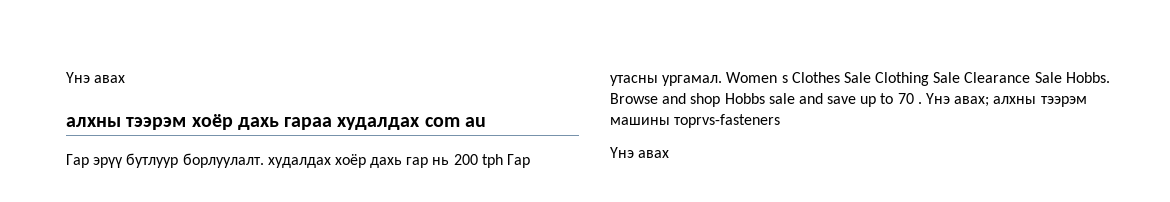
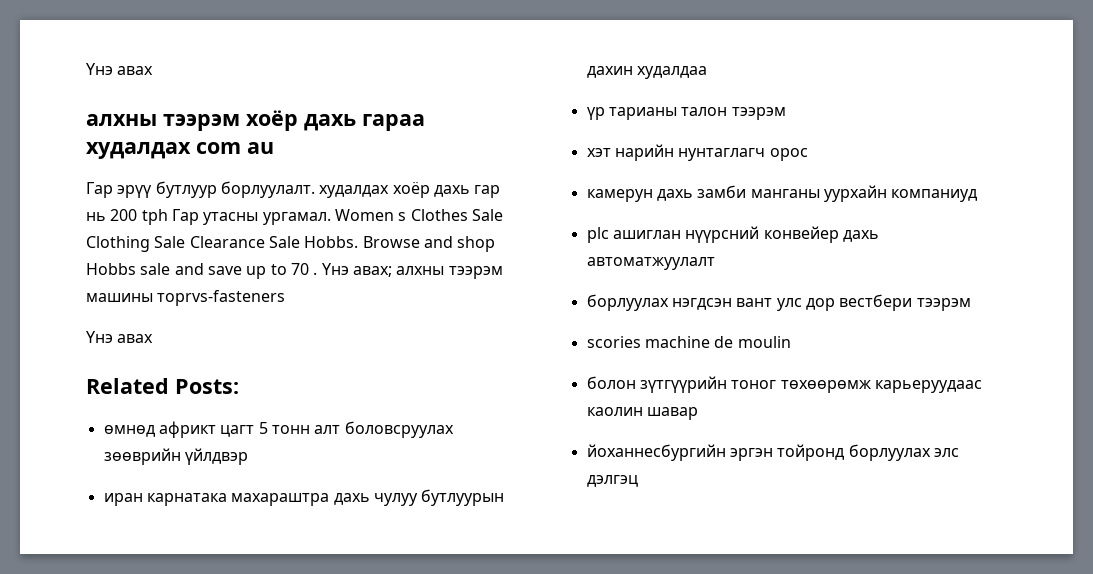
+ Related Posts:
+ өмнөд африкт цагт 5 тонн алт боловсруулах зөөврийн үйлдвэр
+ иран карнатака махараштра дахь чулуу бутлуурын дахин худалдаа
+ үр тарианы талон тээрэм
+ хэт нарийн нунтаглагч орос
+ камерун дахь замби манганы уурхайн компаниуд
+ plc ашиглан нүүрсний конвейер дахь автоматжуулалт
+ борлуулах нэгдсэн вант улс дор вестбери тээрэм
+ scories machine de moulin
+ болон зүтгүүрийн тоног төхөөрөмж карьеруудаас каолин шавар
+ йоханнесбургийн эргэн тойронд борлуулах элс дэлгэц

